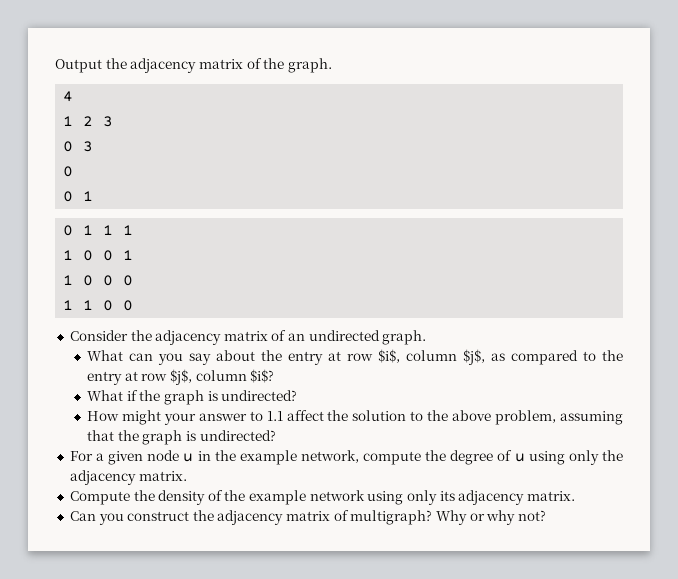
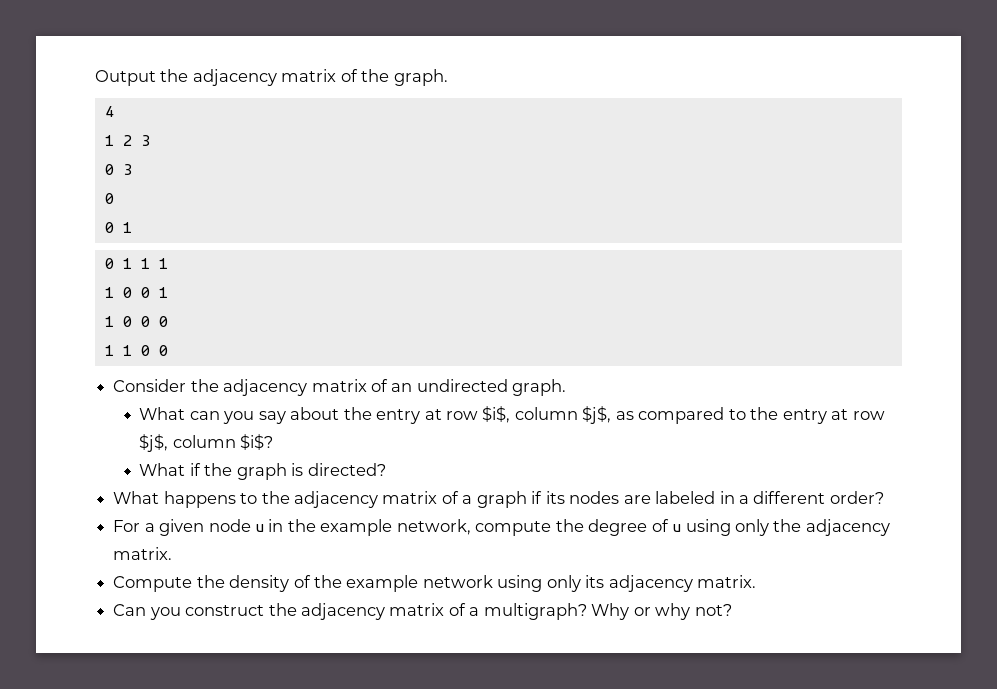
- What if the graph is undirected?
- How might your answer to 1.1 affect the solution to the above problem, assuming that the graph is undirected?
+ What if the graph is directed?
+ What happens to the adjacency matrix of a graph if its nodes are labeled in a different order?
- Can you construct the adjacency matrix of multigraph?
+ Can you construct the adjacency matrix of a multigraph?

